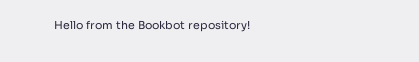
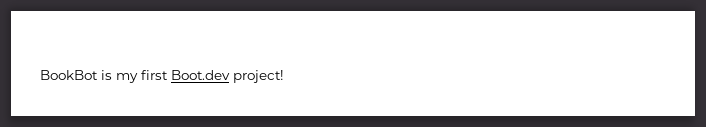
- Hello from the Bookbot repository!
+ BookBot is my first Boot.dev project!

